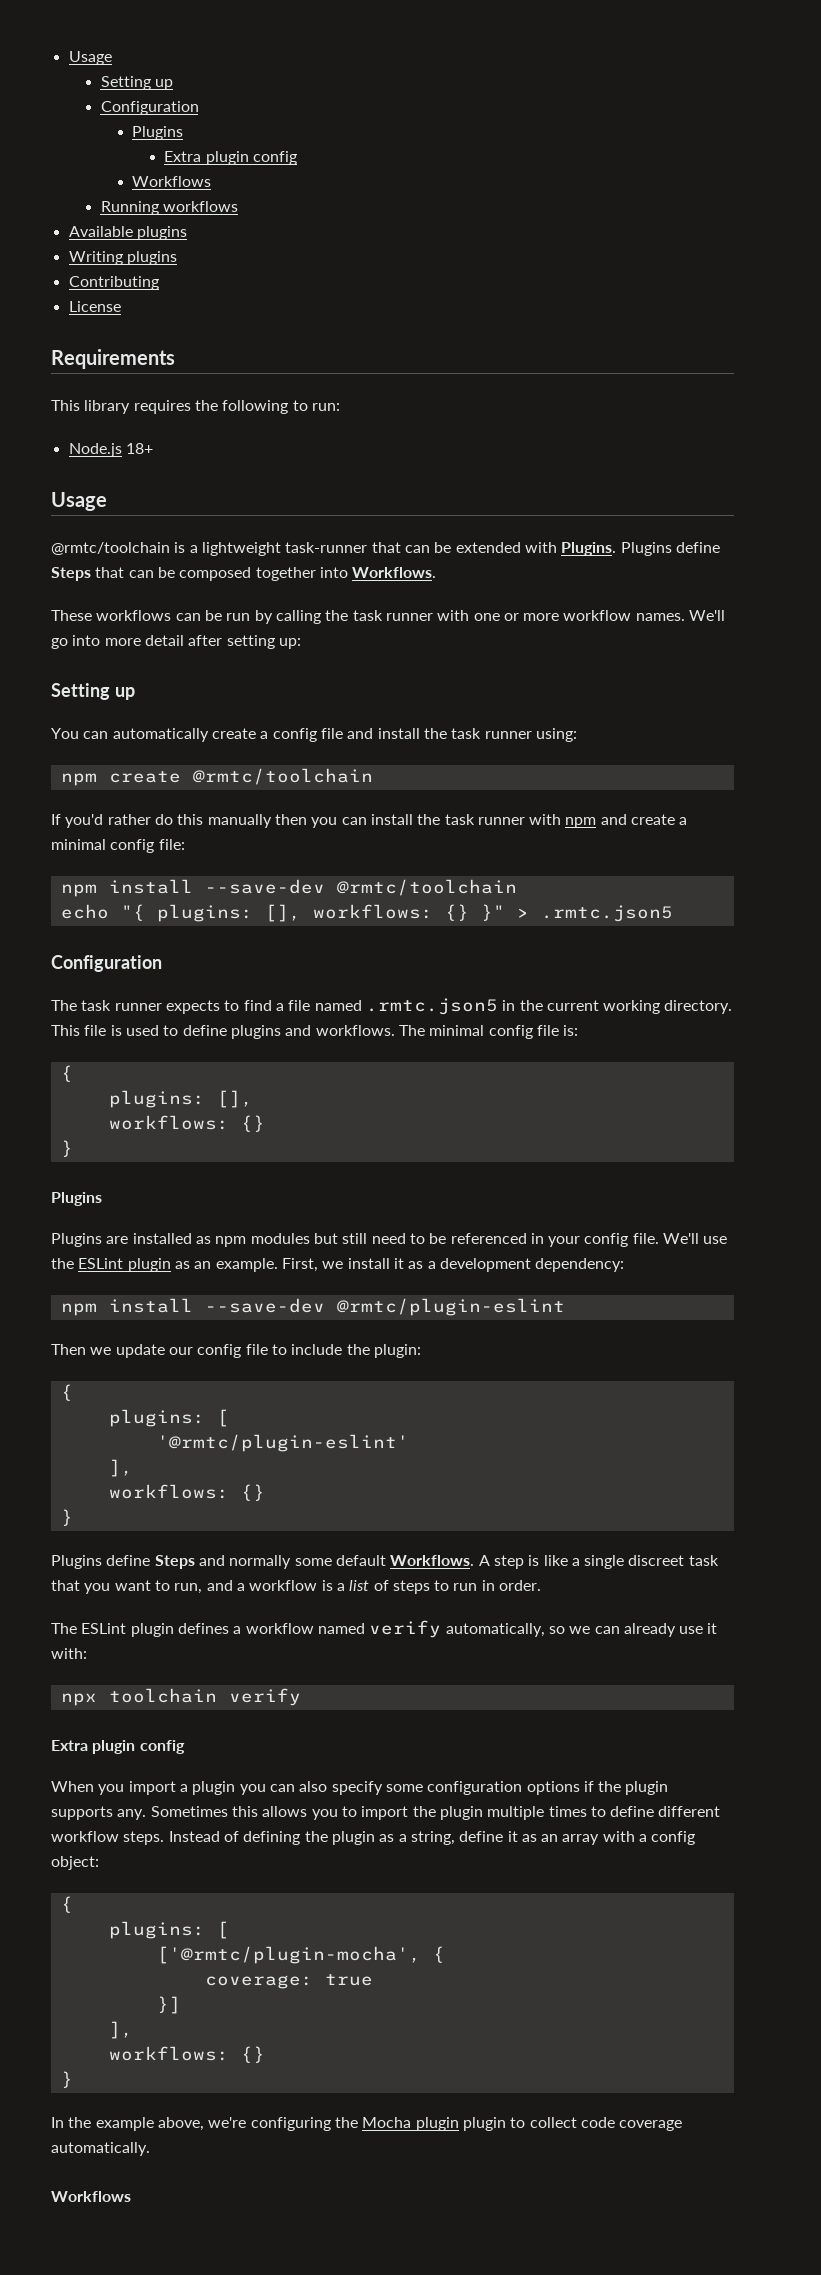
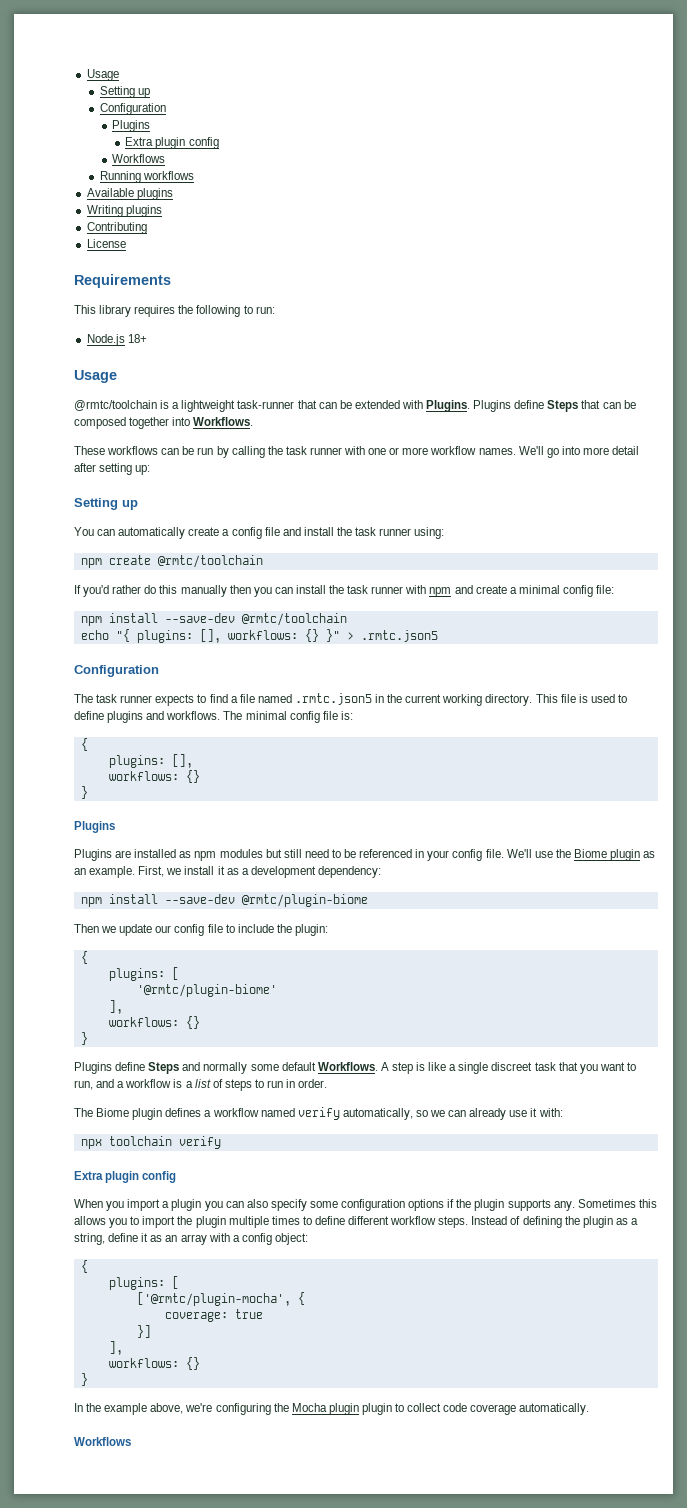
- We'll use the ESLint plugin as an example.
+ We'll use the Biome plugin as an example.
- npm install --save-dev @rmtc/plugin-eslint
+ npm install --save-dev @rmtc/plugin-biome
- '@rmtc/plugin-eslint'
+ '@rmtc/plugin-biome'
- The ESLint plugin defines a workflow named verify automatically, so we can already use it with:
+ The Biome plugin defines a workflow named verify automatically, so we can already use it with:

